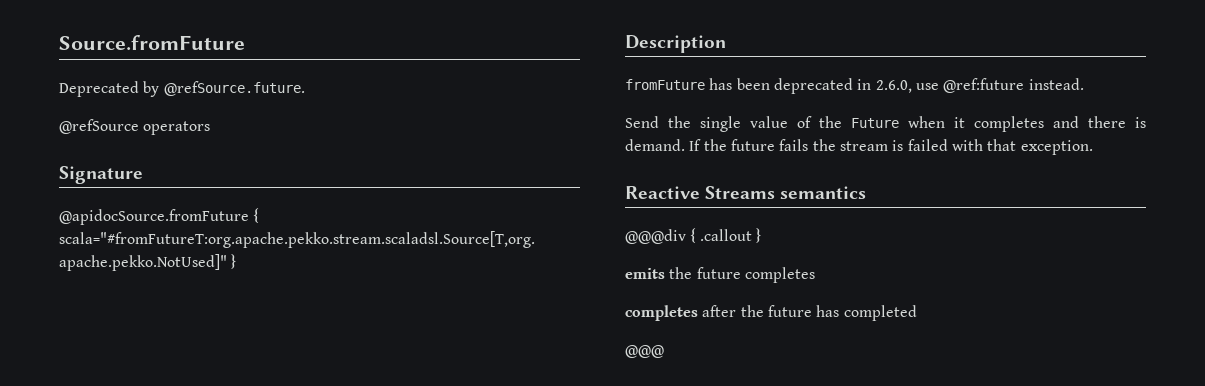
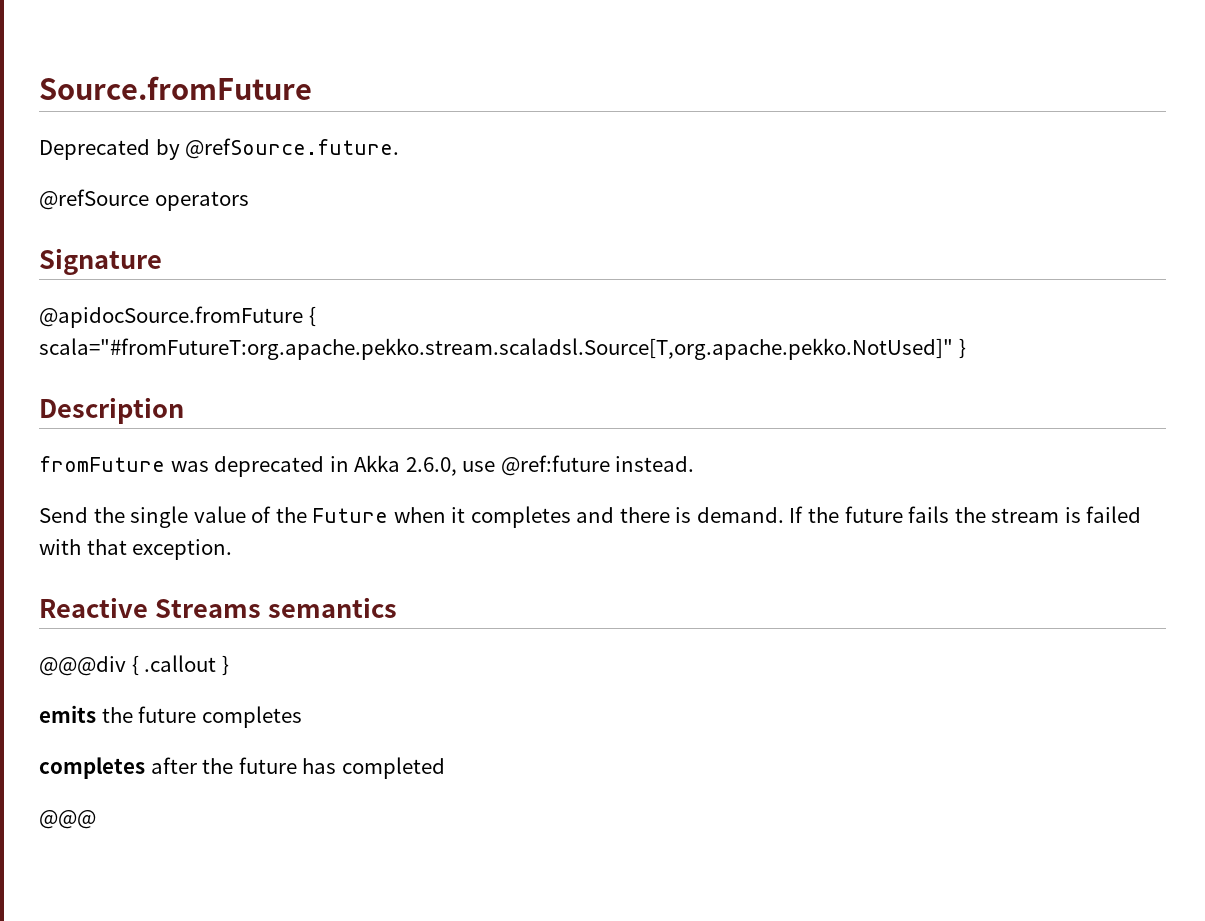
- fromFuture has been deprecated in 2.6.0, use @ref:future instead.
+ fromFuture was deprecated in Akka 2.6.0, use @ref:future instead.

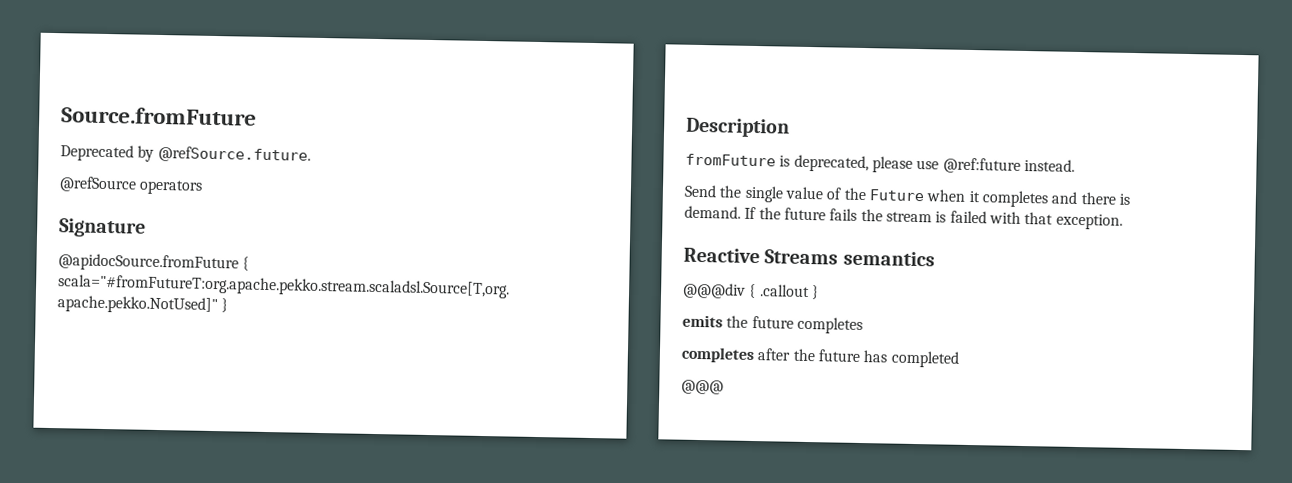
- fromFuture was deprecated in Akka 2.6.0, use @ref:future instead.
+ fromFuture is deprecated, please use @ref:future instead.

